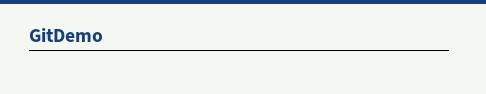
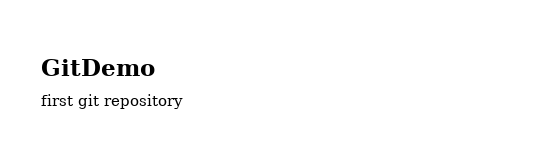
+ first git repository

